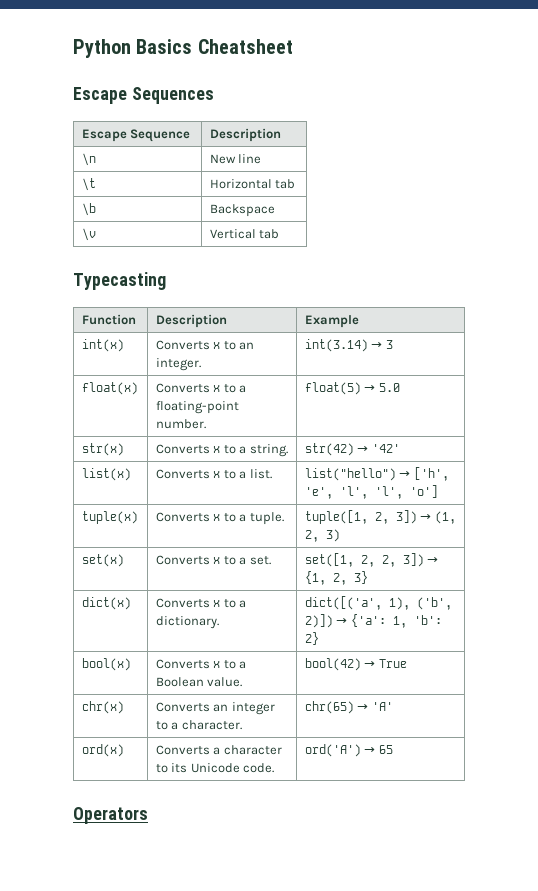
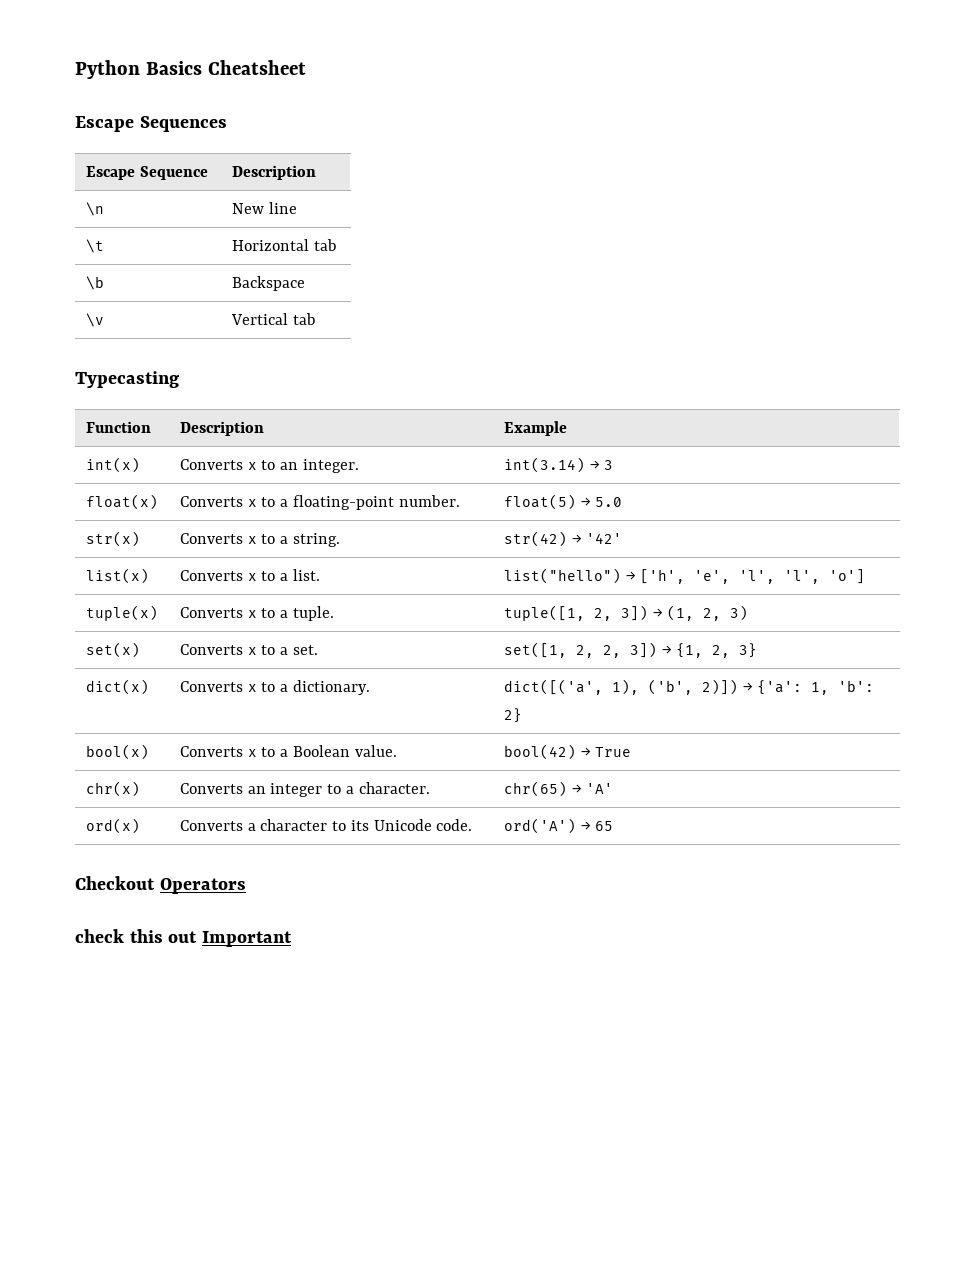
- Operators
+ Checkout Operators
+ check this out Important

